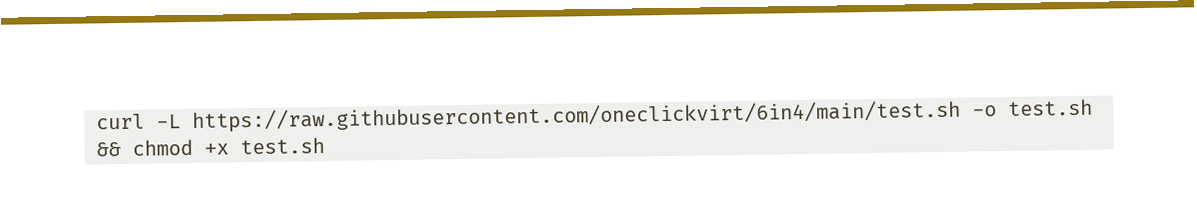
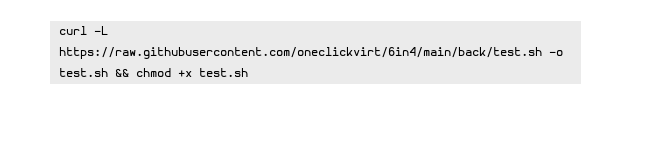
- curl -L https://raw.githubusercontent.com/oneclickvirt/6in4/main/test.sh -o test.sh && chmod +x test.sh
+ curl -L https://raw.githubusercontent.com/oneclickvirt/6in4/main/back/test.sh -o test.sh && chmod +x test.sh

